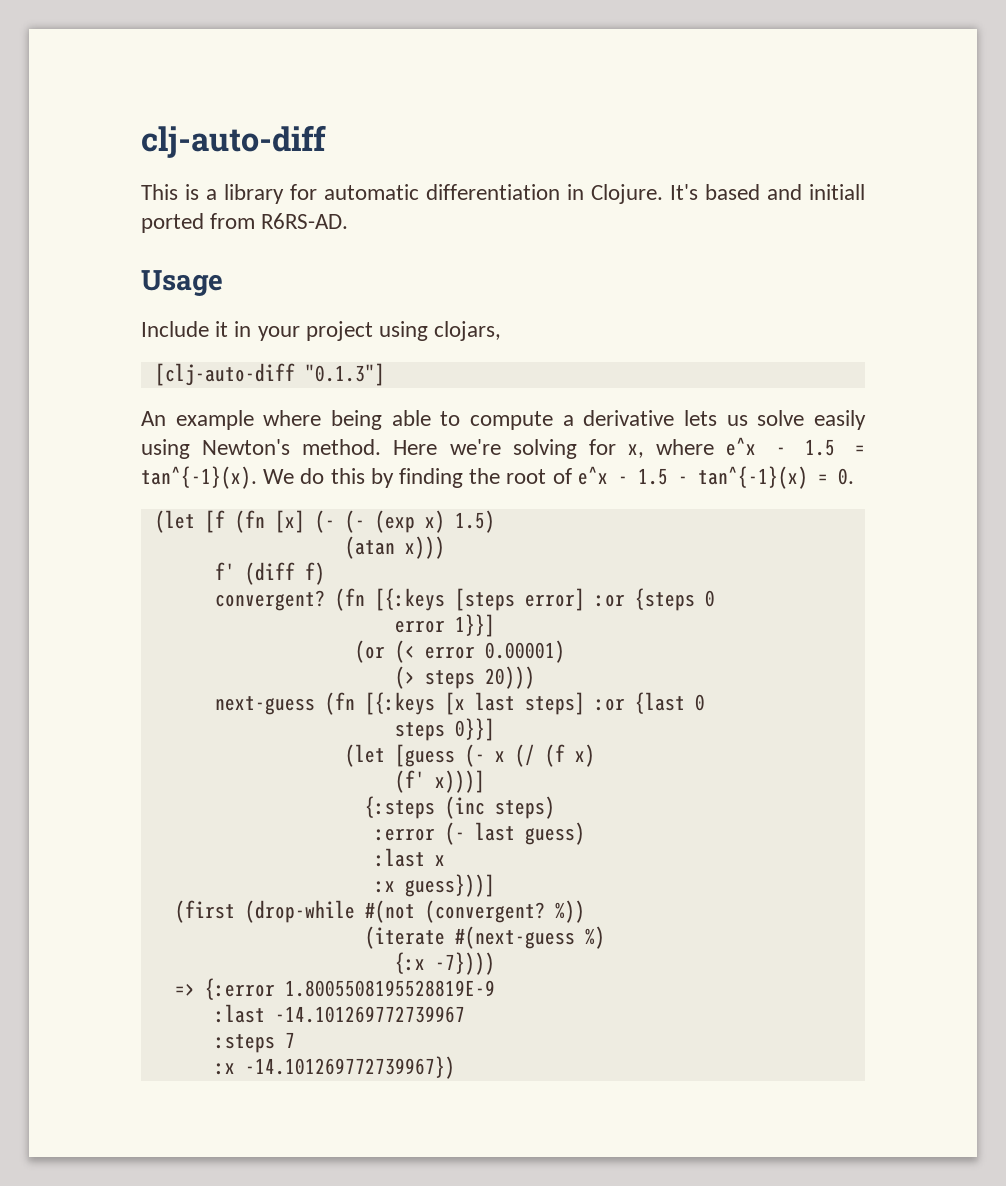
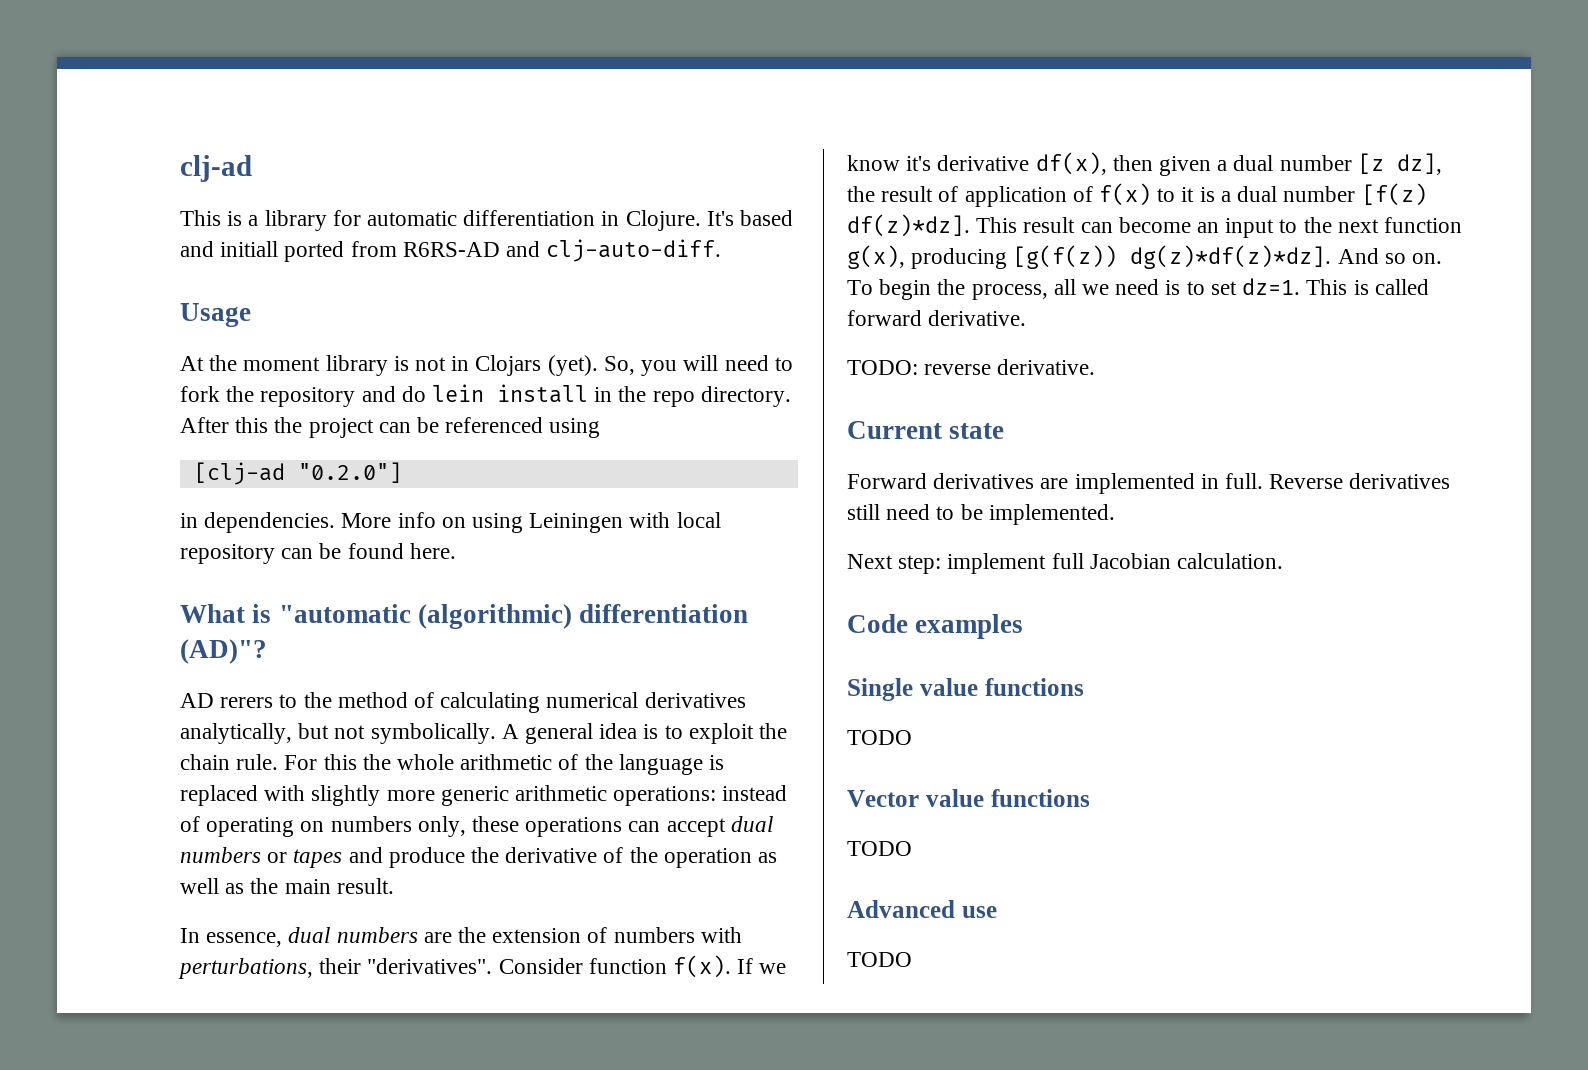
- clj-auto-diff
+ clj-ad
- It's based and initiall ported from R6RS-AD.
+ It's based and initiall ported from R6RS-AD and clj-auto-diff.
  Usage
- Include it in your project using clojars,
- [clj-auto-diff "0.1.3"]
- An example where being able to compute a derivative lets us solve easily using Newton's method. Here we're solving for x, where e^x - 1.5 = tan^{-1}(x). We do this by finding the root of e^x - 1.5 - tan^{-1}(x) = 0.
- (let [f (fn [x] (- (- (exp x) 1.5)
- (atan x)))
- f' (diff f)
- convergent? (fn [{:keys [steps error] :or {steps 0
- error 1}}]
- (or (< error 0.00001)
- (> steps 20)))
- next-guess (fn [{:keys [x last steps] :or {last 0
- steps 0}}]
- (let [guess (- x (/ (f x)
- (f' x)))]
- {:steps (inc steps)
- :error (- last guess)
- :last x
- :x guess}))]
- (first (drop-while #(not (convergent? %))
- (iterate #(next-guess %)
- {:x -7})))
- => {:error 1.8005508195528819E-9
- :last -14.101269772739967
- :steps 7
- :x -14.101269772739967})
+ At the moment library is not in Clojars (yet). So, you will need to fork the repository and do lein install in the repo directory. After this the project can be referenced using
+ [clj-ad "0.2.0"]
+ in dependencies. More info on using Leiningen with local repository can be found here.
+ What is "automatic (algorithmic) differentiation (AD)"?
+ AD rerers to the method of calculating numerical derivatives analytically, but not symbolically. A general idea is to exploit the chain rule. For this the whole arithmetic of the language is replaced with slightly more generic arithmetic operations: instead of operating on numbers only, these operations can accept dual numbers or tapes and produce the derivative of the operation as well as the main result.
+ In essence, dual numbers are the extension of numbers with perturbations, their "derivatives". Consider function f(x). If we know it's derivative df(x), then given a dual number [z dz], the result of application of f(x) to it is a dual number [f(z) df(z)*dz]. This result can become an input to the next function g(x), producing [g(f(z)) dg(z)*df(z)*dz]. And so on. To begin the process, all we need is to set dz=1. This is called forward derivative.
+ TODO: reverse derivative.
+ Current state
+ Forward derivatives are implemented in full. Reverse derivatives still need to be implemented.
+ Next step: implement full Jacobian calculation.
+ Code examples
+ Single value functions
+ TODO
+ Vector value functions
+ TODO
+ Advanced use
+ TODO

